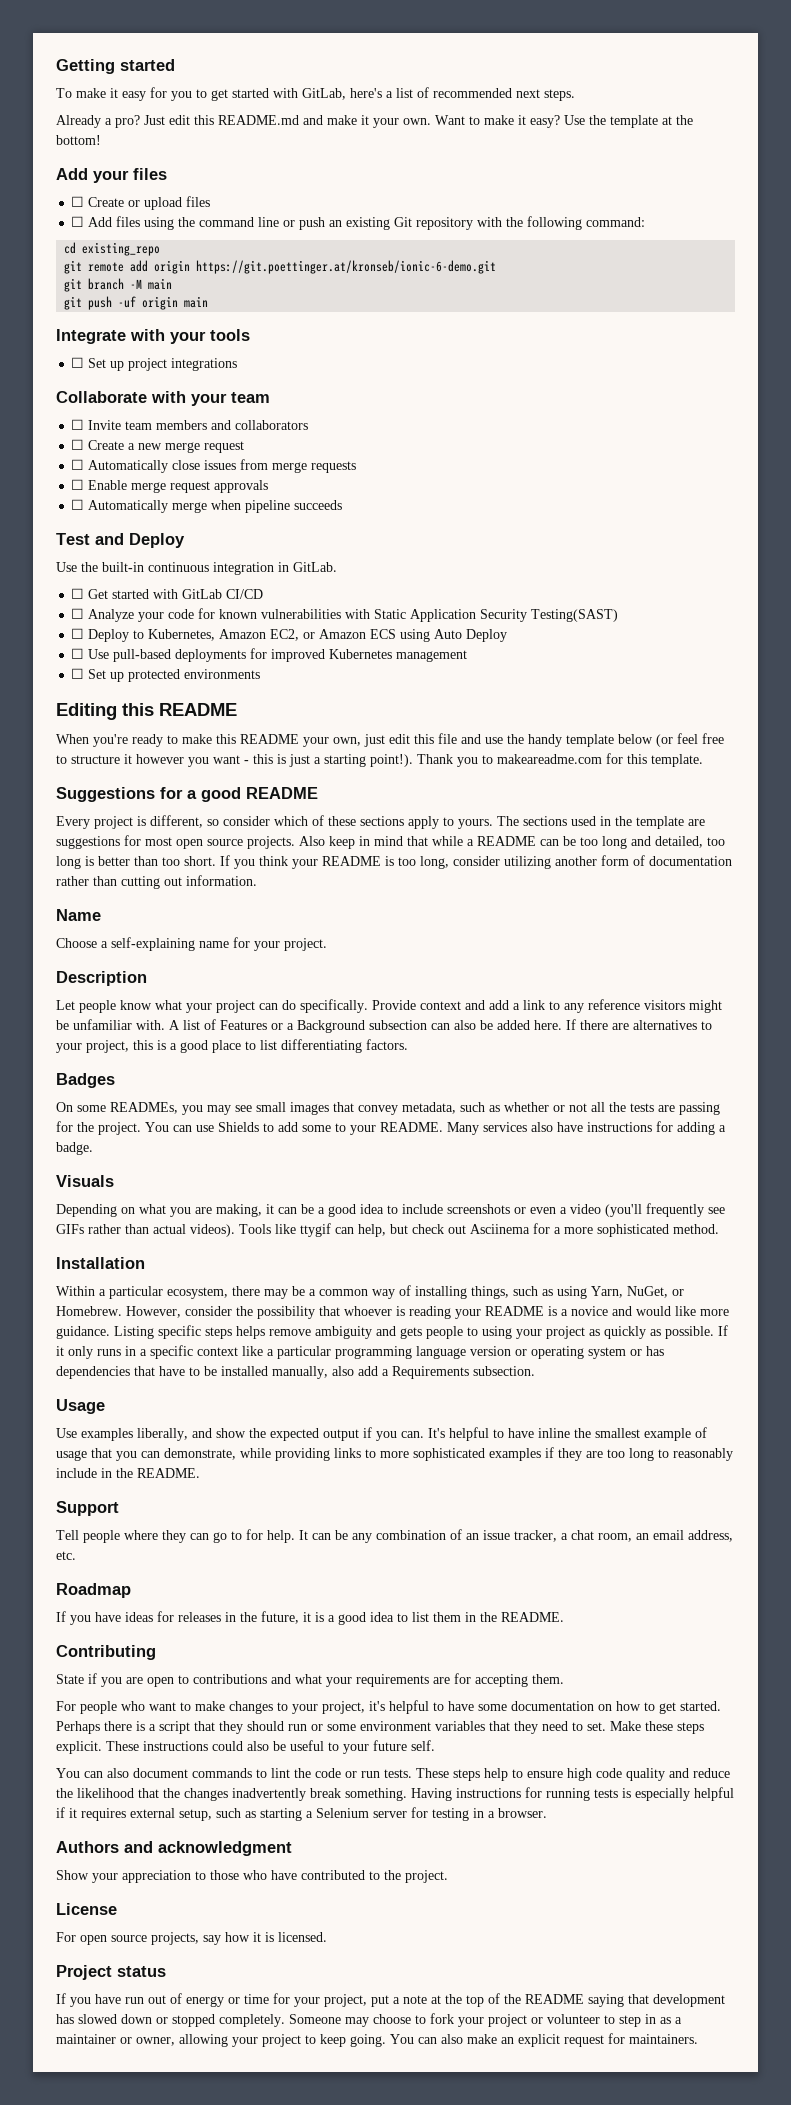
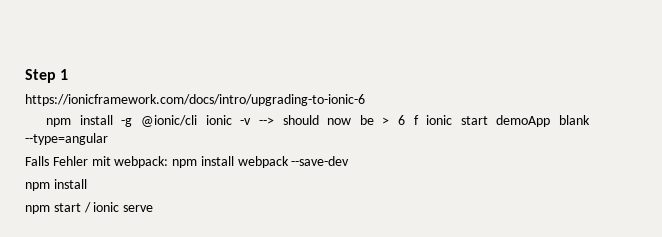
- Getting started
- To make it easy for you to get started with GitLab, here's a list of recommended next steps.
- Already a pro? Just edit this README.md and make it your own. Want to make it easy? Use the template at the bottom!
- Add your files
- ☐ Create or upload files
- ☐ Add files using the command line or push an existing Git repository with the following command:
- cd existing_repo
- git remote add origin https://git.poettinger.at/kronseb/ionic-6-demo.git
- git branch -M main
- git push -uf origin main
- Integrate with your tools
- ☐ Set up project integrations
- Collaborate with your team
- ☐ Invite team members and collaborators
- ☐ Create a new merge request
- ☐ Automatically close issues from merge requests
- ☐ Enable merge request approvals
- ☐ Automatically merge when pipeline succeeds
- Test and Deploy
- Use the built-in continuous integration in GitLab.
- ☐ Get started with GitLab CI/CD
- ☐ Analyze your code for known vulnerabilities with Static Application Security Testing(SAST)
- ☐ Deploy to Kubernetes, Amazon EC2, or Amazon ECS using Auto Deploy
- ☐ Use pull-based deployments for improved Kubernetes management
- ☐ Set up protected environments
- Editing this README
- When you're ready to make this README your own, just edit this file and use the handy template below (or feel free to structure it however you want - this is just a starting point!). Thank you to makeareadme.com for this template.
- Suggestions for a good README
- Every project is different, so consider which of these sections apply to yours. The sections used in the template are suggestions for most open source projects. Also keep in mind that while a README can be too long and detailed, too long is better than too short. If you think your README is too long, consider utilizing another form of documentation rather than cutting out information.
- Name
- Choose a self-explaining name for your project.
- Description
- Let people know what your project can do specifically. Provide context and add a link to any reference visitors might be unfamiliar with. A list of Features or a Background subsection can also be added here. If there are alternatives to your project, this is a good place to list differentiating factors.
- Badges
- On some READMEs, you may see small images that convey metadata, such as whether or not all the tests are passing for the project. You can use Shields to add some to your README. Many services also have instructions for adding a badge.
- Visuals
- Depending on what you are making, it can be a good idea to include screenshots or even a video (you'll frequently see GIFs rather than actual videos). Tools like ttygif can help, but check out Asciinema for a more sophisticated method.
- Installation
- Within a particular ecosystem, there may be a common way of installing things, such as using Yarn, NuGet, or Homebrew. However, consider the possibility that whoever is reading your README is a novice and would like more guidance. Listing specific steps helps remove ambiguity and gets people to using your project as quickly as possible. If it only runs in a specific context like a particular programming language version or operating system or has dependencies that have to be installed manually, also add a Requirements subsection.
- Usage
- Use examples liberally, and show the expected output if you can. It's helpful to have inline the smallest example of usage that you can demonstrate, while providing links to more sophisticated examples if they are too long to reasonably include in the README.
- Support
- Tell people where they can go to for help. It can be any combination of an issue tracker, a chat room, an email address, etc.
- Roadmap
- If you have ideas for releases in the future, it is a good idea to list them in the README.
- Contributing
- State if you are open to contributions and what your requirements are for accepting them.
- For people who want to make changes to your project, it's helpful to have some documentation on how to get started. Perhaps there is a script that they should run or some environment variables that they need to set. Make these steps explicit. These instructions could also be useful to your future self.
- You can also document commands to lint the code or run tests. These steps help to ensure high code quality and reduce the likelihood that the changes inadvertently break something. Having instructions for running tests is especially helpful if it requires external setup, such as starting a Selenium server for testing in a browser.
- Authors and acknowledgment
- Show your appreciation to those who have contributed to the project.
- License
- For open source projects, say how it is licensed.
- Project status
- If you have run out of energy or time for your project, put a note at the top of the README saying that development has slowed down or stopped completely. Someone may choose to fork your project or volunteer to step in as a maintainer or owner, allowing your project to keep going. You can also make an explicit request for maintainers.
+ Step 1
+ https://ionicframework.com/docs/intro/upgrading-to-ionic-6
+ npm install -g @ionic/cli ionic -v --> should now be > 6 f ionic start demoApp blank --type=angular
+ Falls Fehler mit webpack: npm install webpack --save-dev
+ npm install
+ npm start / ionic serve

